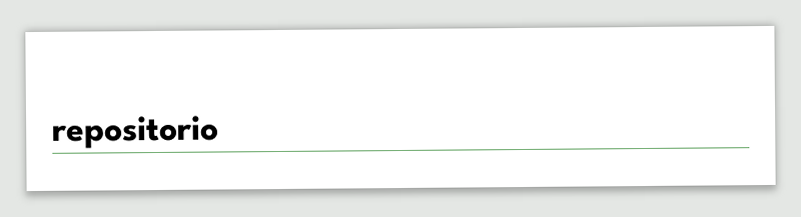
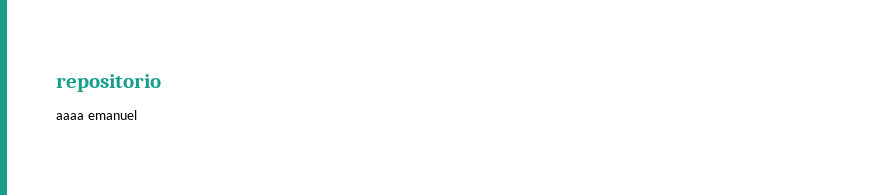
+ aaaa emanuel

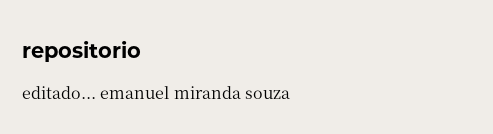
- aaaa emanuel
+ editado... emanuel miranda souza

